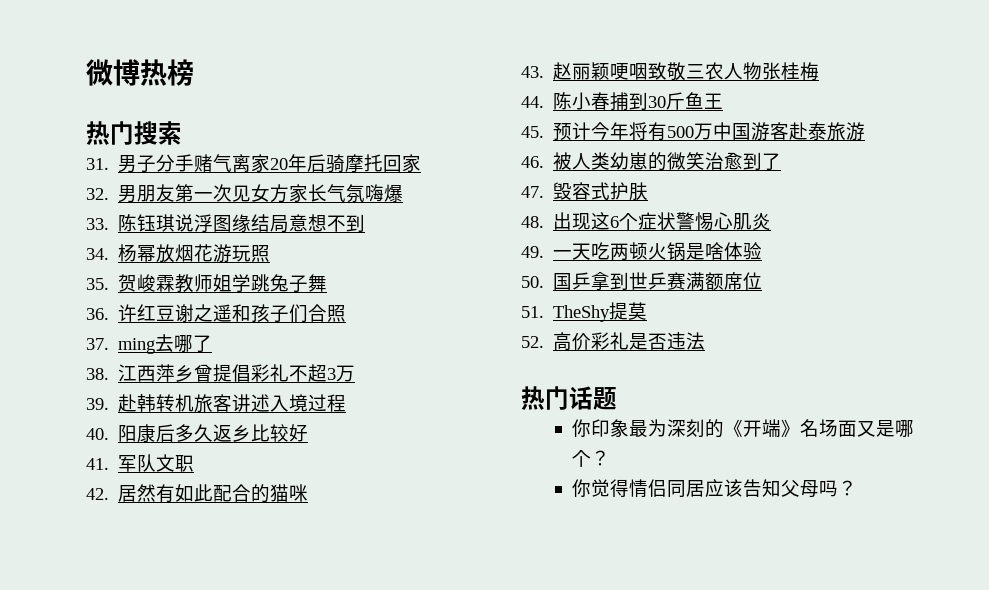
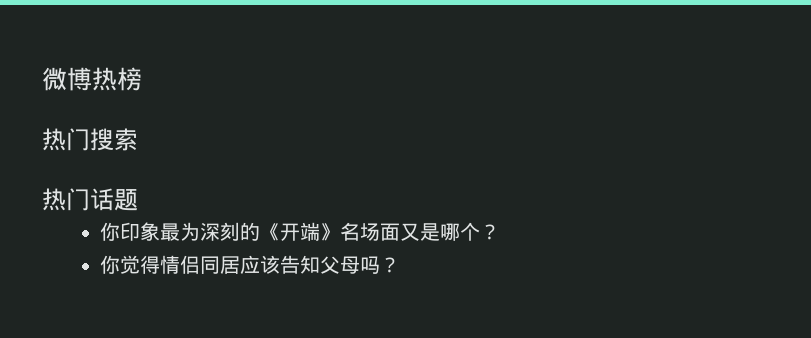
- 31.男子分手赌气离家20年后骑摩托回家
- 32.男朋友第一次见女方家长气氛嗨爆
- 33.陈钰琪说浮图缘结局意想不到
- 34.杨幂放烟花游玩照
- 35.贺峻霖教师姐学跳兔子舞
- 36.许红豆谢之遥和孩子们合照
- 37. ming去哪了
- 38.江西萍乡曾提倡彩礼不超3万
- 39.赴韩转机旅客讲述入境过程
- 40.阳康后多久返乡比较好
- 41.军队文职
- 42.居然有如此配合的猫咪
- 43.赵丽颖哽咽致敬三农人物张桂梅
- 44.陈小春捕到30斤鱼王
- 45.预计今年将有500万中国游客赴泰旅游
- 46.被人类幼崽的微笑治愈到了
- 47.毁容式护肤
- 48.出现这6个症状警惕心肌炎
- 49.一天吃两顿火锅是啥体验
- 50.国乒拿到世乒赛满额席位
- 51. TheShy提莫
- 52.高价彩礼是否违法

